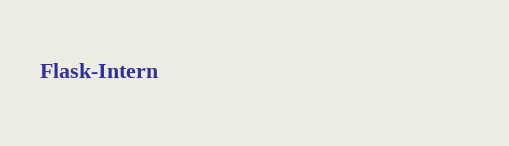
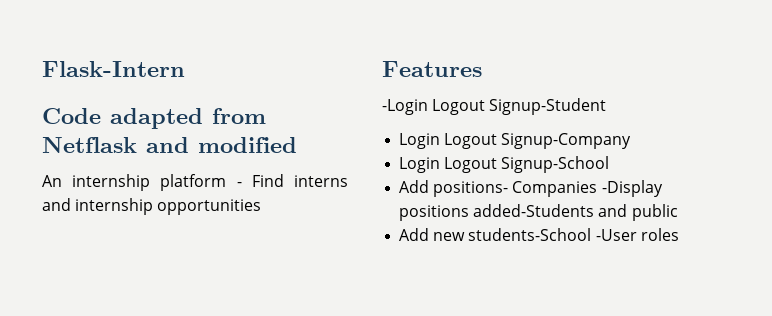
+ Code adapted from Netflask and modified
+ An internship platform - Find interns and internship opportunities
+ Features
+ -Login Logout Signup-Student
+ Login Logout Signup-Company
+ Login Logout Signup-School
+ Add positions- Companies -Display positions added-Students and public
+ Add new students-School -User roles

